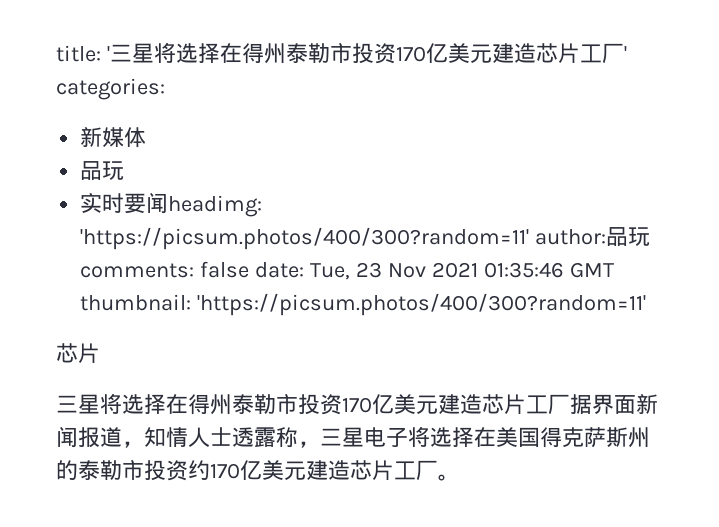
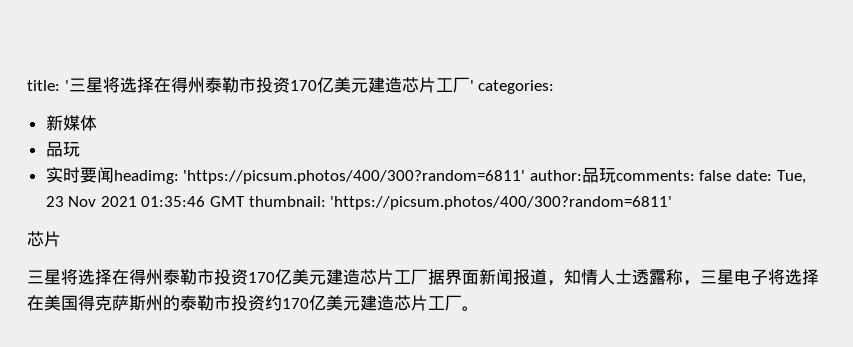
- 实时要闻headimg: 'https://picsum.photos/400/300?random=11' author:品玩comments: false date: Tue, 23 Nov 2021 01:35:46 GMT thumbnail: 'https://picsum.photos/400/300?random=11'
+ 实时要闻headimg: 'https://picsum.photos/400/300?random=6811' author:品玩comments: false date: Tue, 23 Nov 2021 01:35:46 GMT thumbnail: 'https://picsum.photos/400/300?random=6811'

